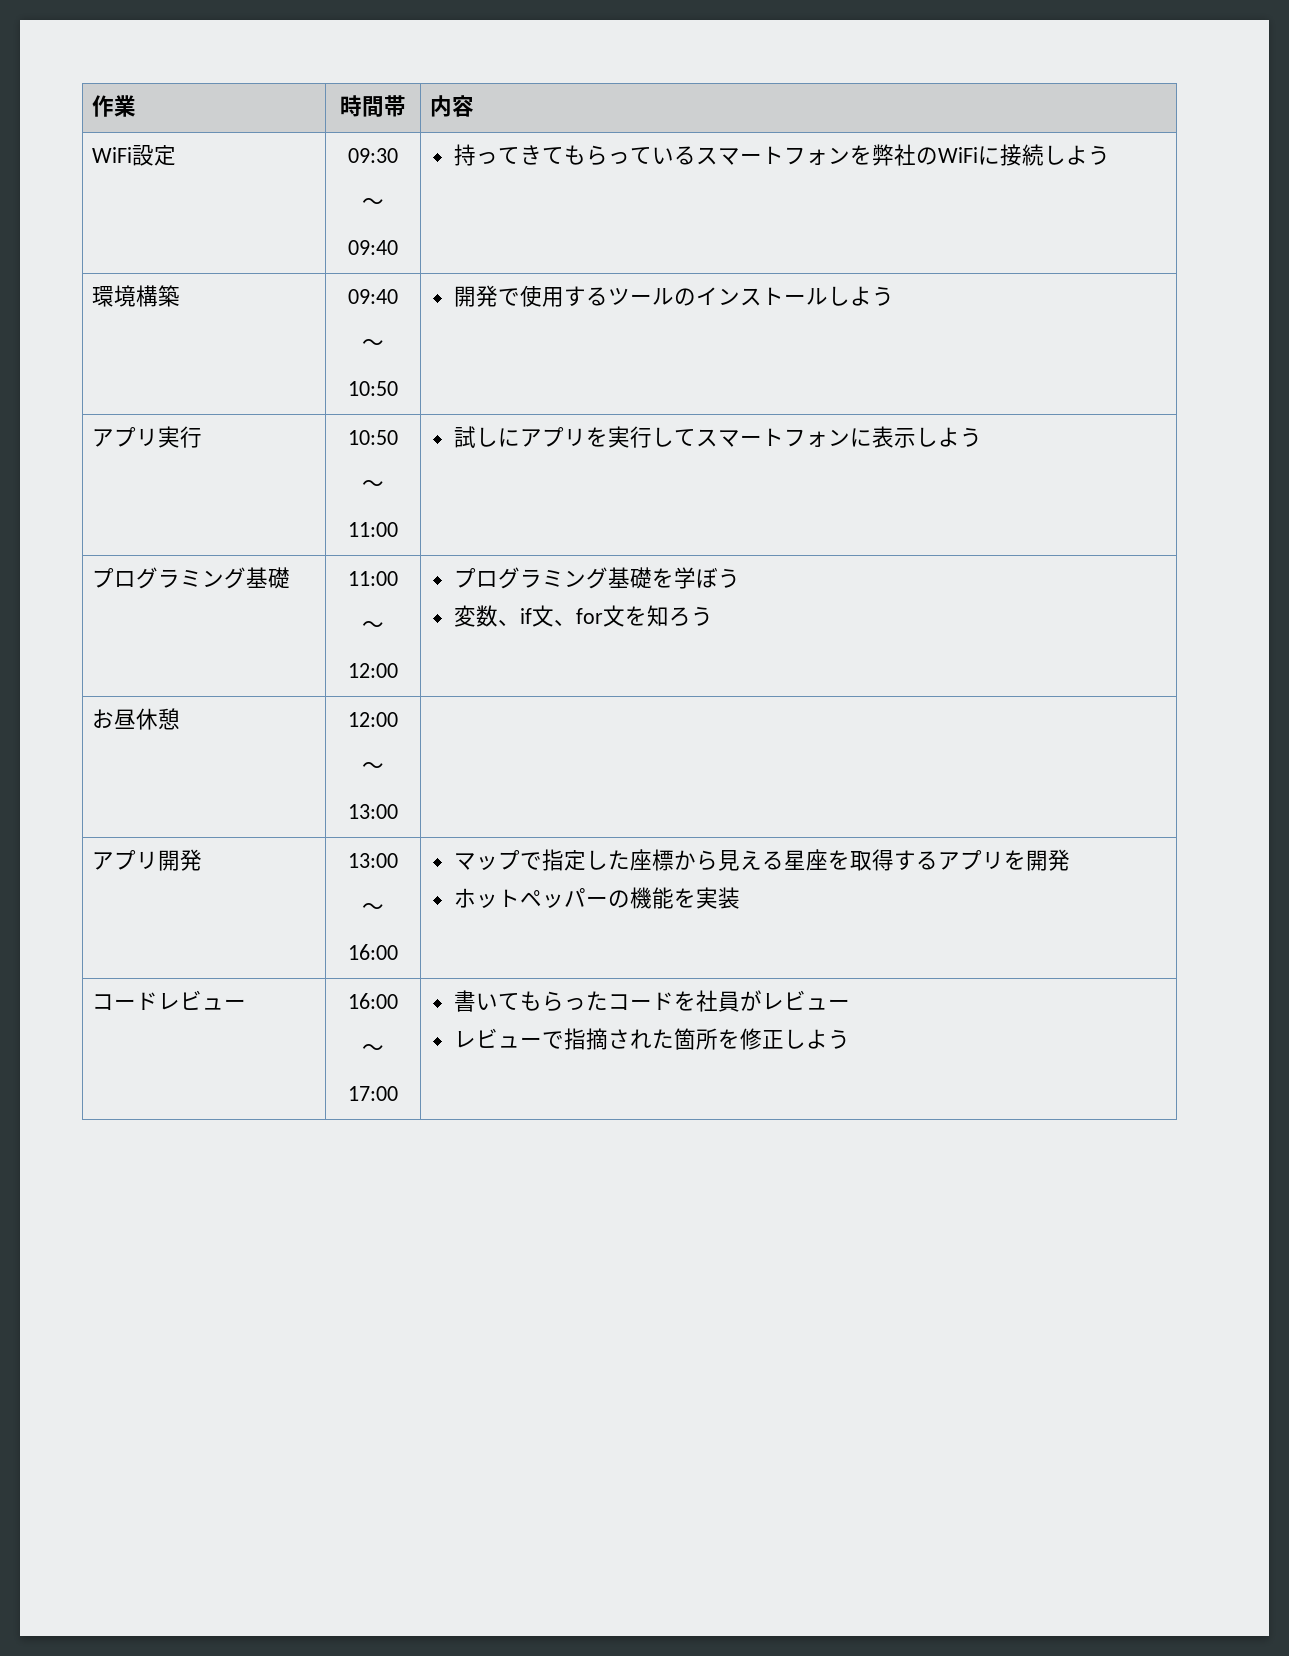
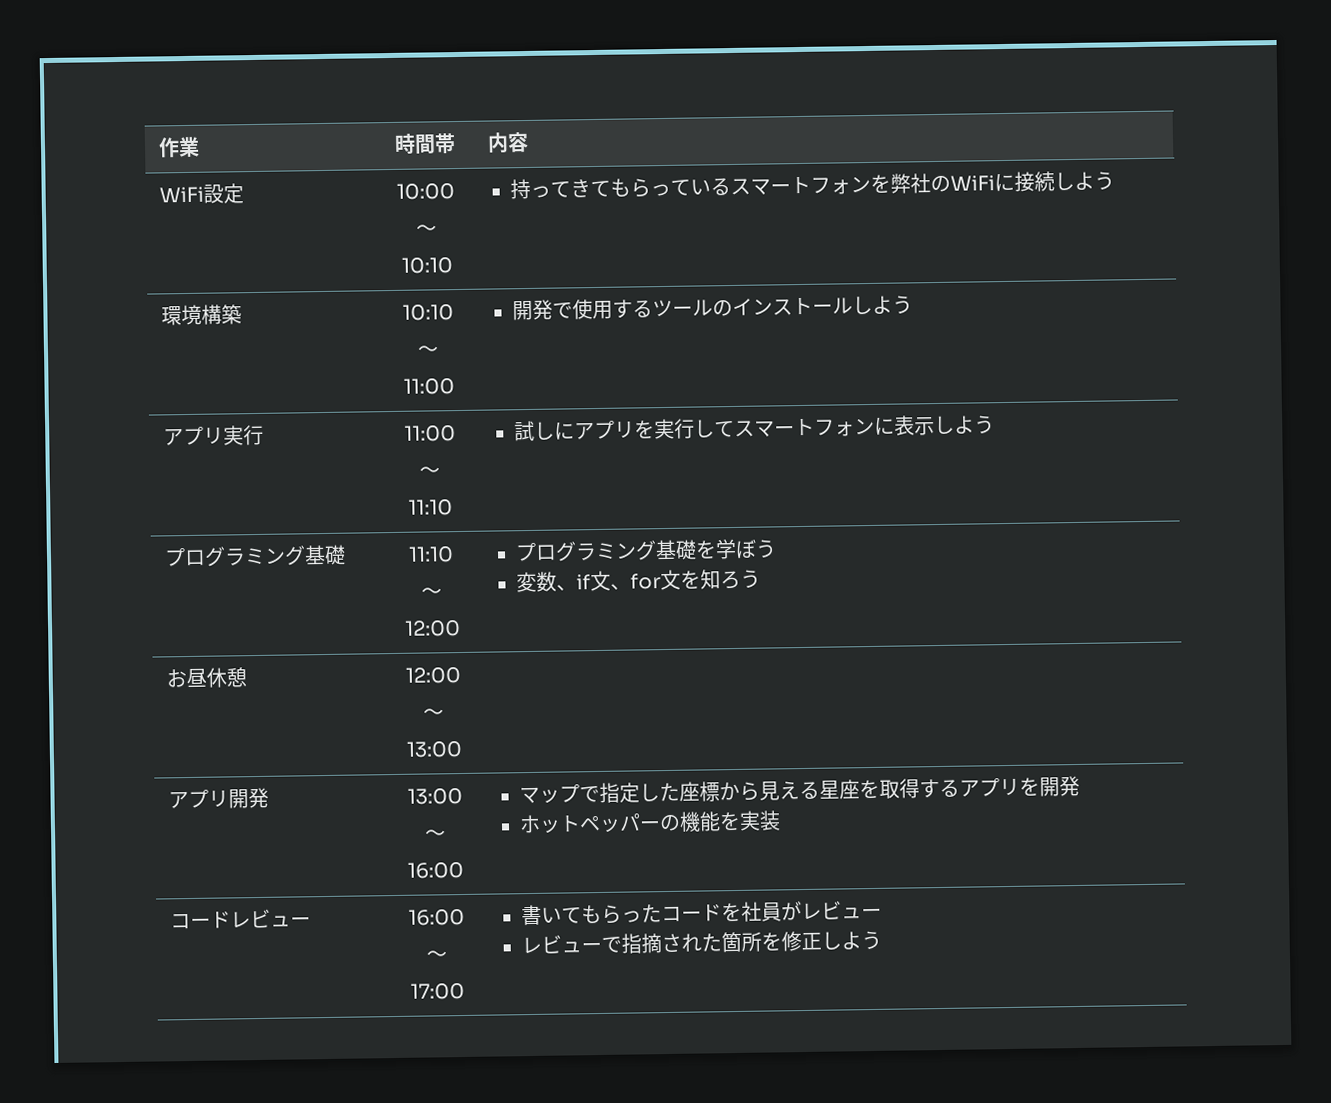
- WiFi設定 | 09:30
+ WiFi設定 | 10:00
  〜
- 09:40 | 持ってきてもらっているスマートフォンを弊社のWiFiに接続しよう
+ 10:10 | 持ってきてもらっているスマートフォンを弊社のWiFiに接続しよう
- 環境構築 | 09:40
+ 環境構築 | 10:10
  〜
- 10:50 | 開発で使用するツールのインストールしよう
+ 11:00 | 開発で使用するツールのインストールしよう
- アプリ実行 | 10:50
+ アプリ実行 | 11:00
  〜
- 11:00 | 試しにアプリを実行してスマートフォンに表示しよう
+ 11:10 | 試しにアプリを実行してスマートフォンに表示しよう
- プログラミング基礎 | 11:00
+ プログラミング基礎 | 11:10

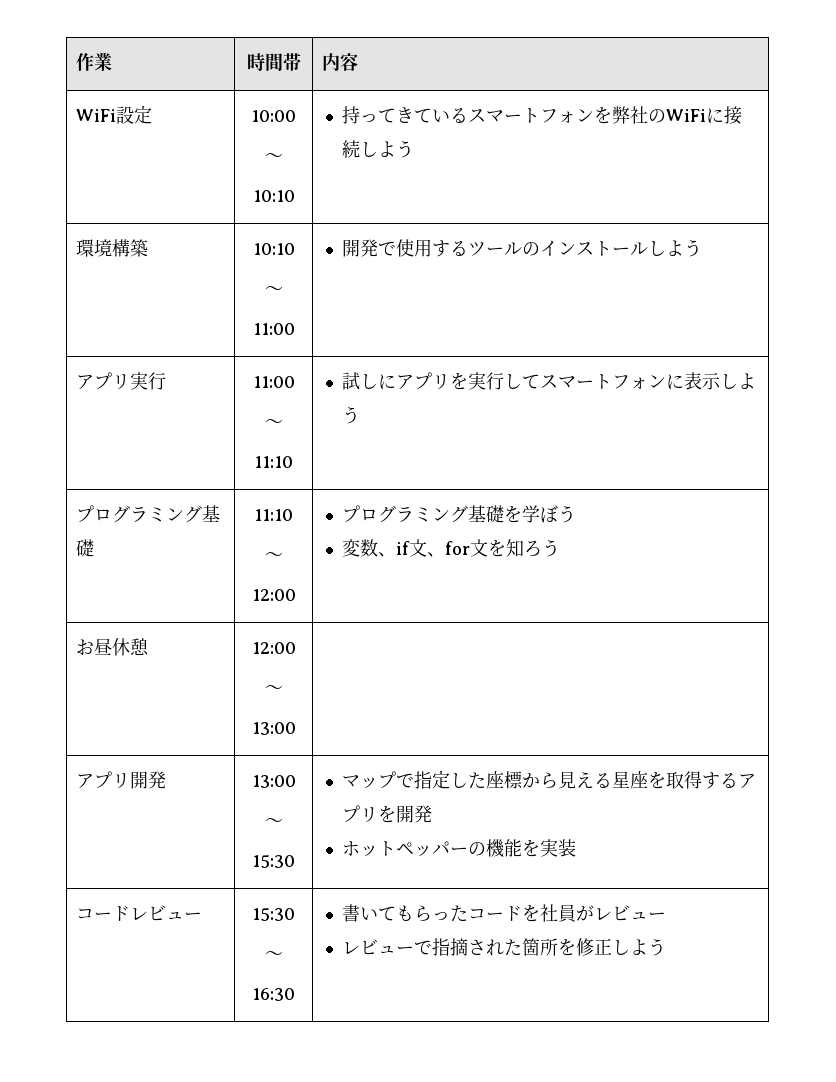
  WiFi設定 | 10:00
  〜
- 10:10 | 持ってきてもらっているスマートフォンを弊社のWiFiに接続しよう
+ 10:10 | 持ってきているスマートフォンを弊社のWiFiに接続しよう
  アプリ開発 | 13:00
  〜
- 16:00 | マップで指定した座標から見える星座を取得するアプリを開発
+ 15:30 | マップで指定した座標から見える星座を取得するアプリを開発
- コードレビュー | 16:00
+ コードレビュー | 15:30
  〜
- 17:00 | 書いてもらったコードを社員がレビュー
+ 16:30 | 書いてもらったコードを社員がレビュー

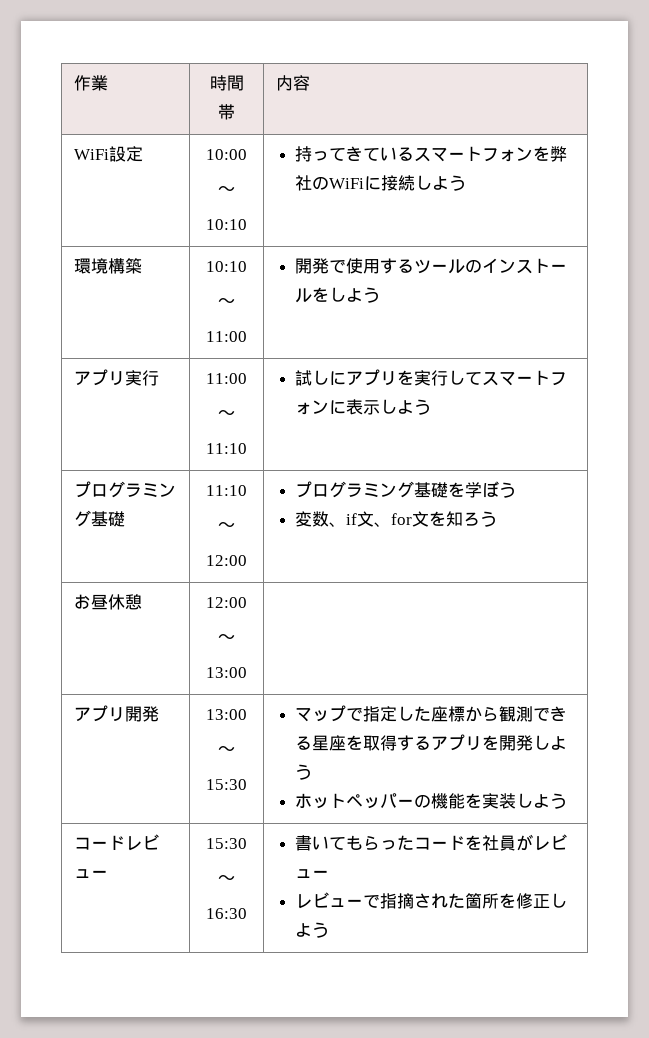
  環境構築 | 10:10
  〜
- 11:00 | 開発で使用するツールのインストールしよう
+ 11:00 | 開発で使用するツールのインストールをしよう
  アプリ開発 | 13:00
  〜
- 15:30 | マップで指定した座標から見える星座を取得するアプリを開発
- ホットペッパーの機能を実装
+ 15:30 | マップで指定した座標から観測できる星座を取得するアプリを開発しよう
+ ホットペッパーの機能を実装しよう

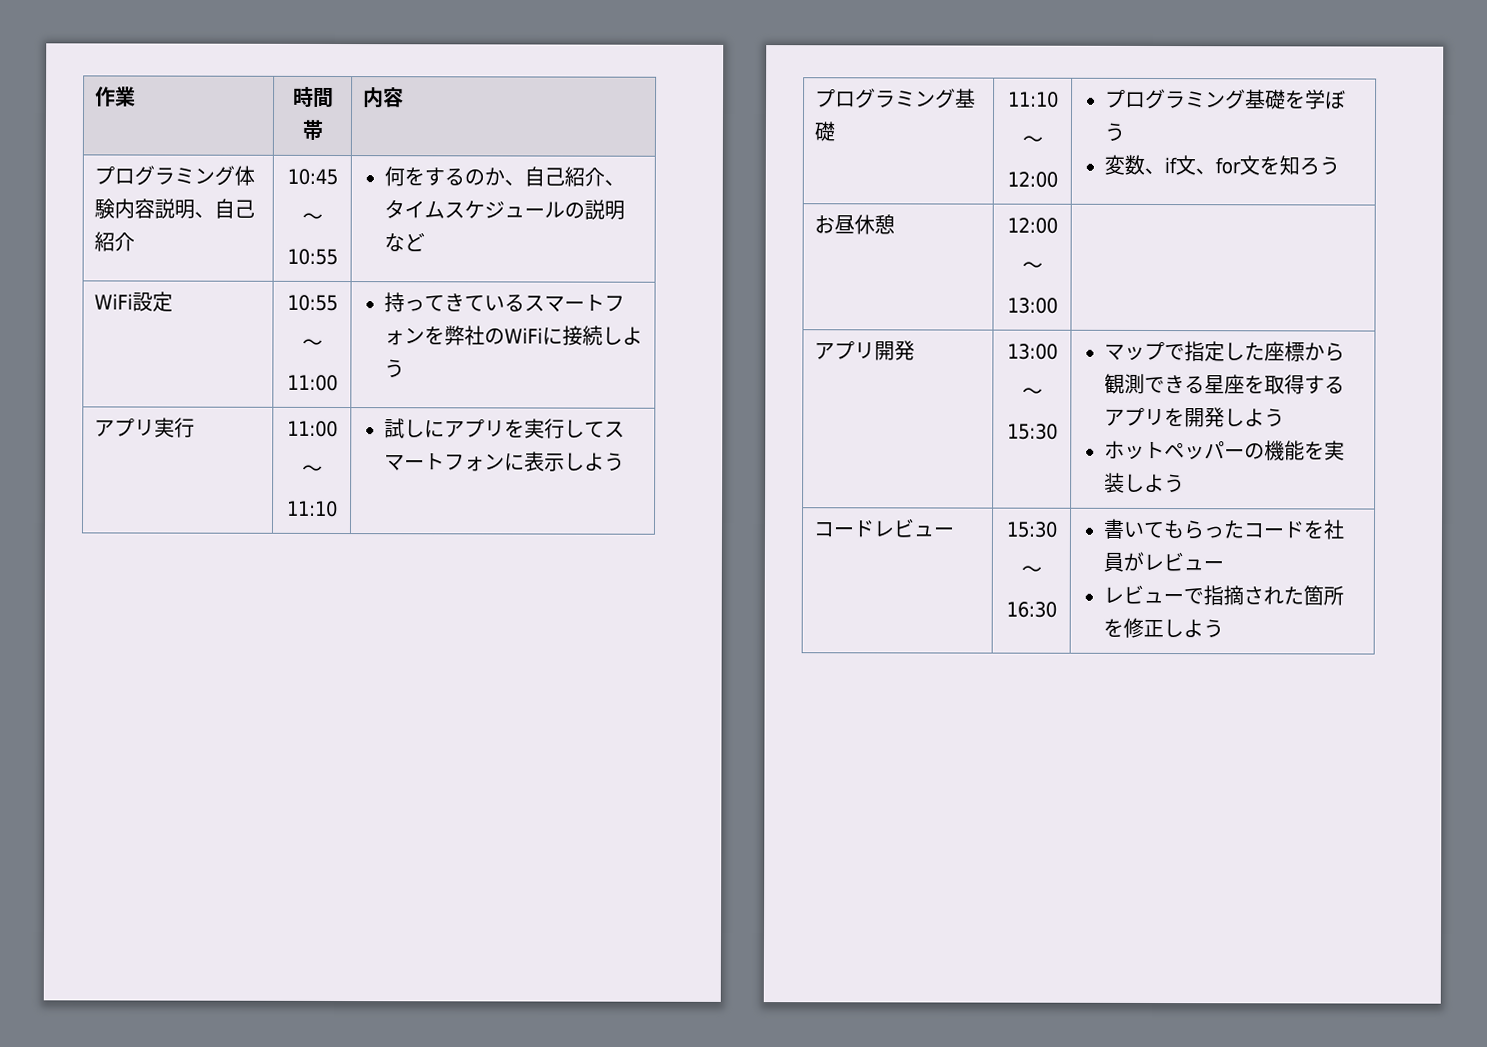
+ プログラミング体験内容説明、自己紹介 | 10:45
+ 〜
+ 10:55 | 何をするのか、自己紹介、タイムスケジュールの説明など
- WiFi設定 | 10:00
+ WiFi設定 | 10:55
  〜
- 10:10 | 持ってきているスマートフォンを弊社のWiFiに接続しよう
+ 11:00 | 持ってきているスマートフォンを弊社のWiFiに接続しよう
- 環境構築 | 10:10
- 〜
- 11:00 | 開発で使用するツールのインストールをしよう

